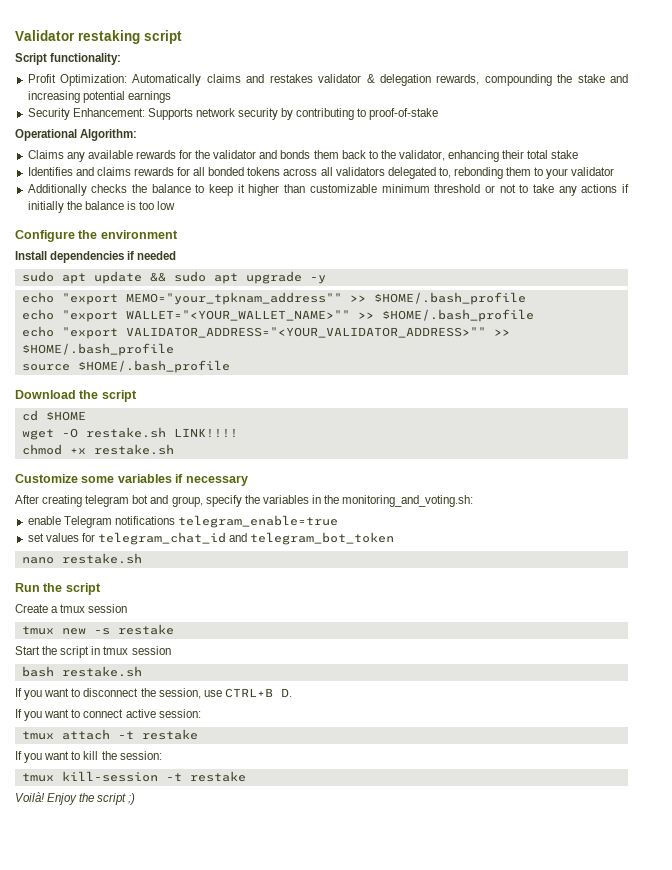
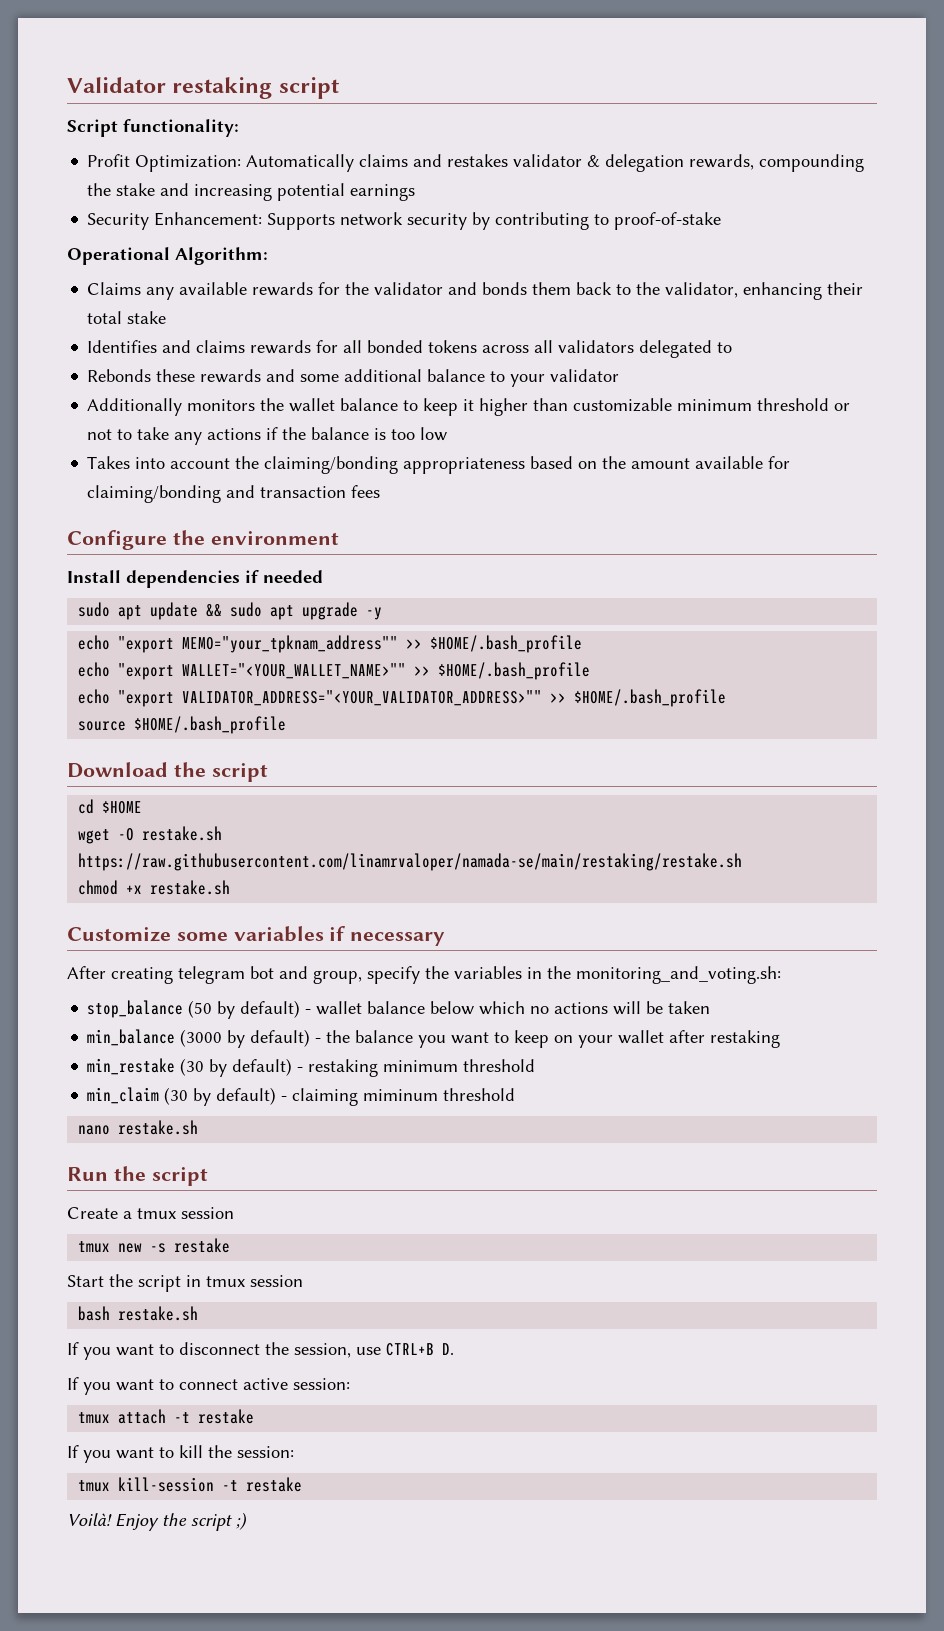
- Identifies and claims rewards for all bonded tokens across all validators delegated to, rebonding them to your validator
+ Identifies and claims rewards for all bonded tokens across all validators delegated to
+ Rebonds these rewards and some additional balance to your validator
- Additionally checks the balance to keep it higher than customizable minimum threshold or not to take any actions if initially the balance is too low
+ Additionally monitors the wallet balance to keep it higher than customizable minimum threshold or not to take any actions if the balance is too low
+ Takes into account the claiming/bonding appropriateness based on the amount available for claiming/bonding and transaction fees
- wget -O restake.sh LINK!!!!
+ wget -O restake.sh https://raw.githubusercontent.com/linamrvaloper/namada-se/main/restaking/restake.sh
- enable Telegram notifications telegram_enable=true
- set values for telegram_chat_id and telegram_bot_token
+ stop_balance (50 by default) - wallet balance below which no actions will be taken
+ min_balance (3000 by default) - the balance you want to keep on your wallet after restaking
+ min_restake (30 by default) - restaking minimum threshold
+ min_claim (30 by default) - claiming miminum threshold

